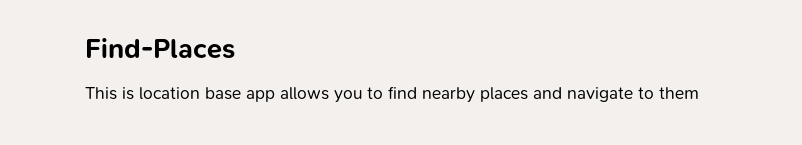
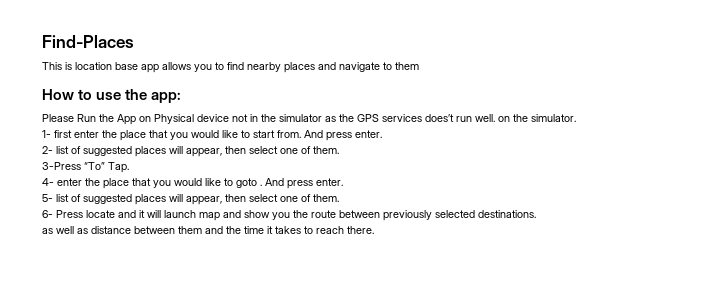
+ How to use the app:
+ Please Run the App on Physical device not in the simulator as the GPS services does’t run well. on the simulator.
+ 1- first enter the place that you would like to start from. And press enter.
+ 2- list of suggested places will appear, then select one of them.
+ 3-Press “To” Tap.
+ 4- enter the place that you would like to goto . And press enter.
+ 5- list of suggested places will appear, then select one of them.
+ 6- Press locate and it will launch map and show you the route between previously selected destinations.
+ as well as distance between them and the time it takes to reach there.

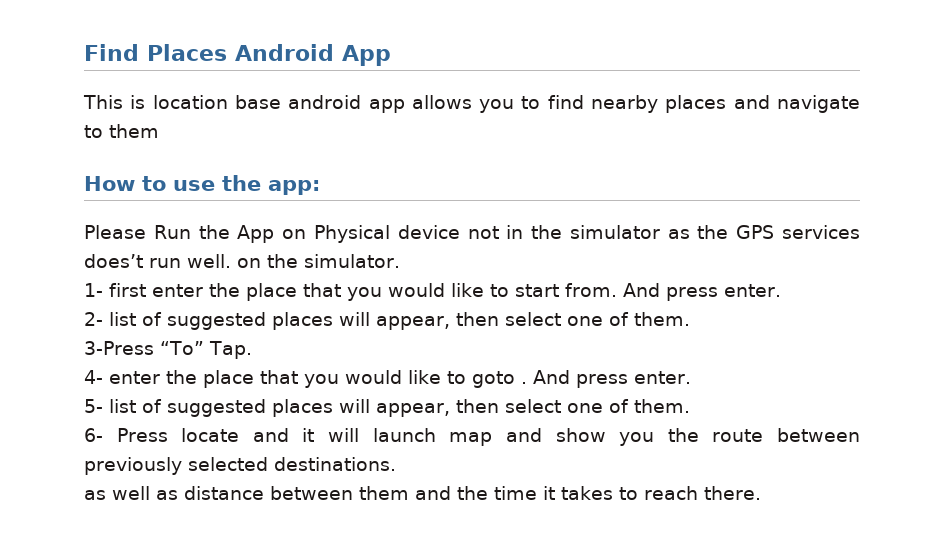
- Find-Places
+ Find Places Android App
- This is location base app allows you to find nearby places and navigate to them
+ This is location base android app allows you to find nearby places and navigate to them

